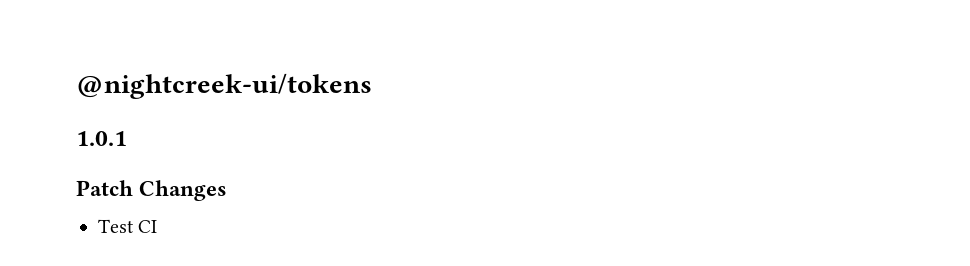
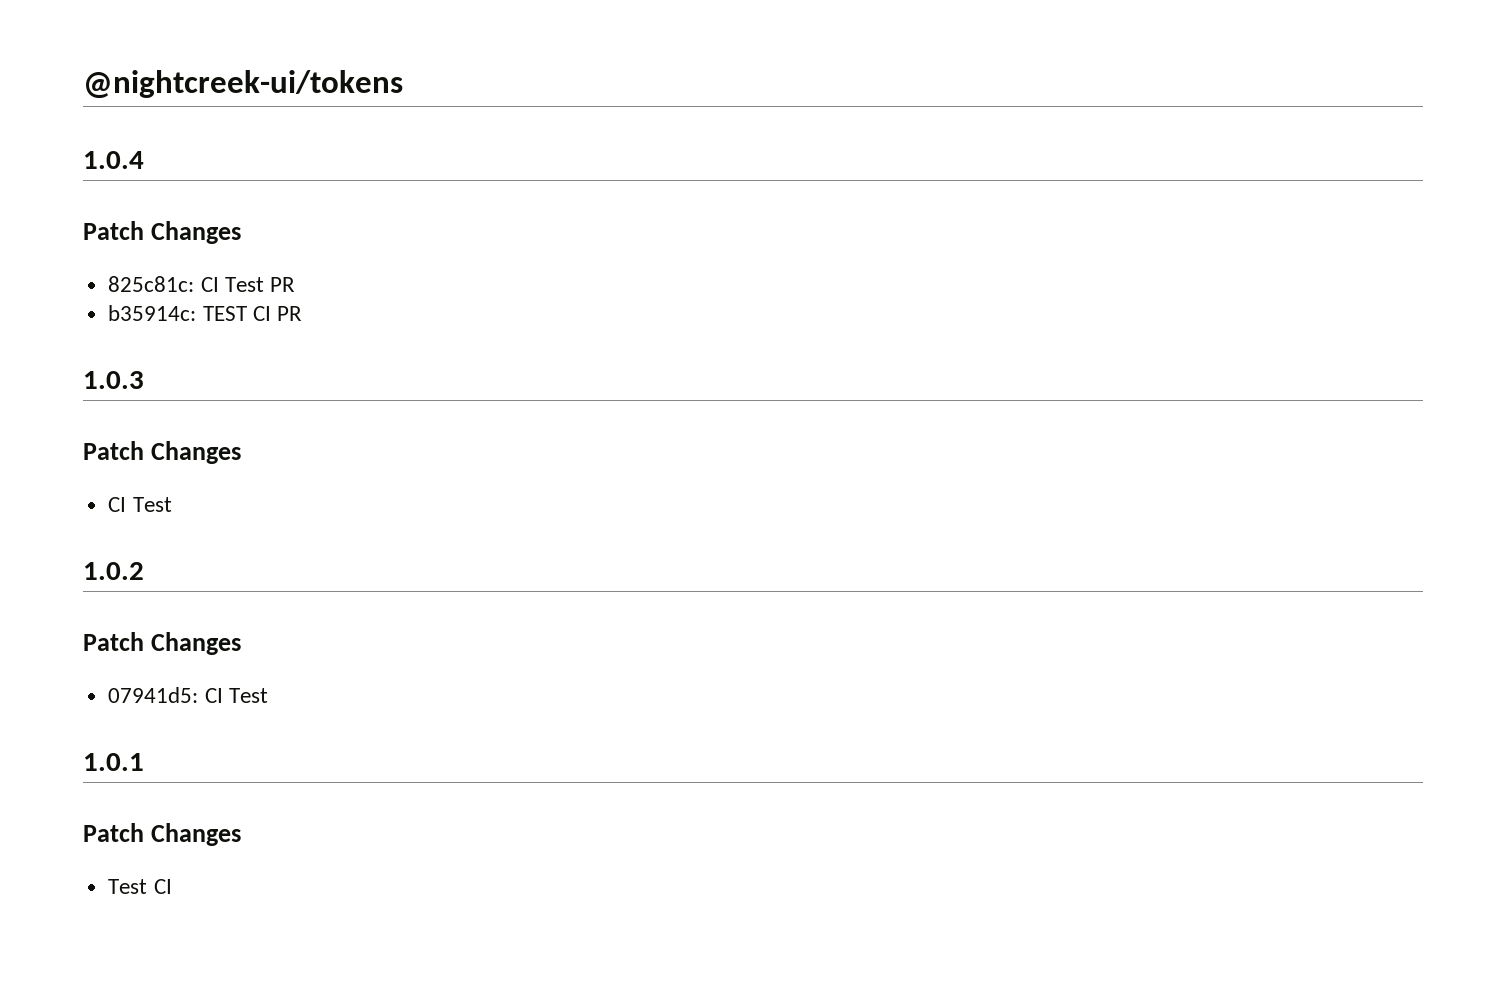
+ 1.0.4
+ Patch Changes
+ 825c81c: CI Test PR
+ b35914c: TEST CI PR
+ 1.0.3
+ Patch Changes
+ CI Test
+ 1.0.2
+ Patch Changes
+ 07941d5: CI Test

